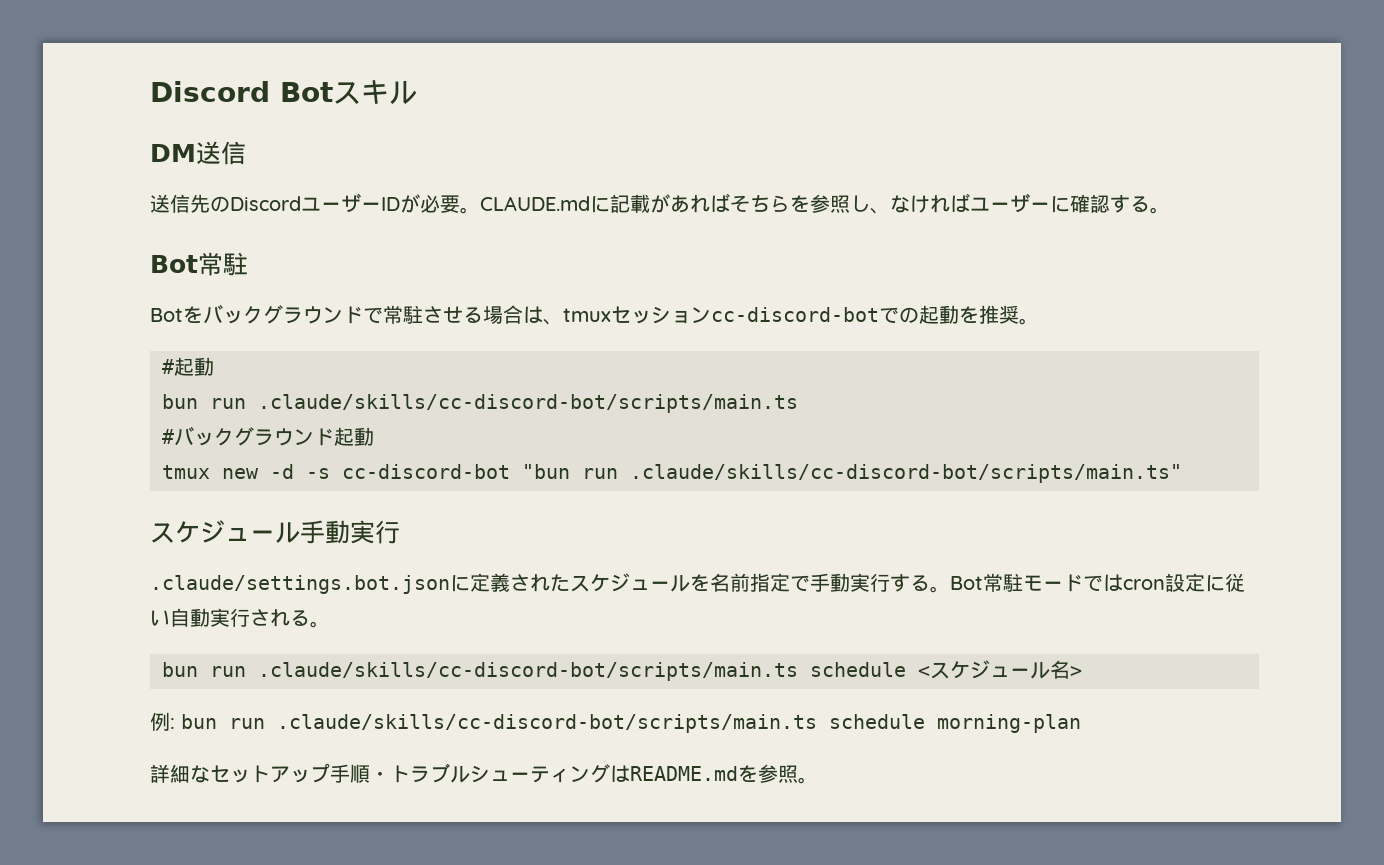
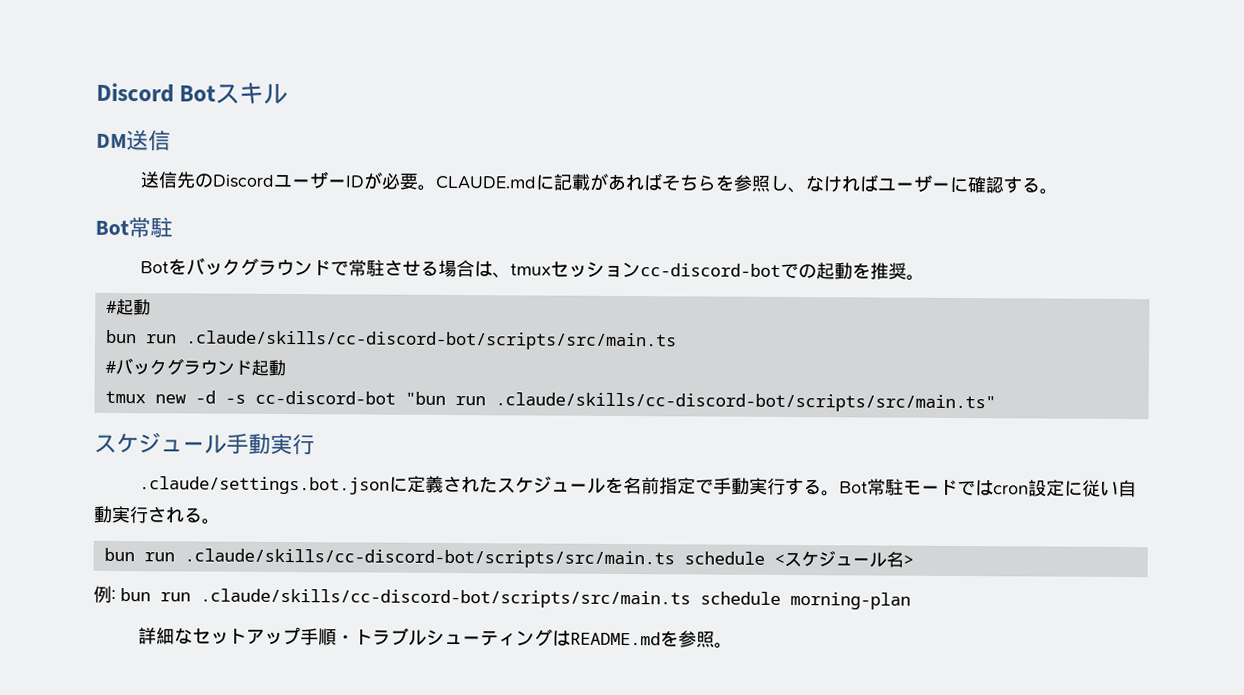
  #起動
- bun run .claude/skills/cc-discord-bot/scripts/main.ts
+ bun run .claude/skills/cc-discord-bot/scripts/src/main.ts
- tmux new -d -s cc-discord-bot "bun run .claude/skills/cc-discord-bot/scripts/main.ts"
+ tmux new -d -s cc-discord-bot "bun run .claude/skills/cc-discord-bot/scripts/src/main.ts"
- bun run .claude/skills/cc-discord-bot/scripts/main.ts schedule <スケジュール名>
+ bun run .claude/skills/cc-discord-bot/scripts/src/main.ts schedule <スケジュール名>
- 例: bun run .claude/skills/cc-discord-bot/scripts/main.ts schedule morning-plan
+ 例: bun run .claude/skills/cc-discord-bot/scripts/src/main.ts schedule morning-plan

